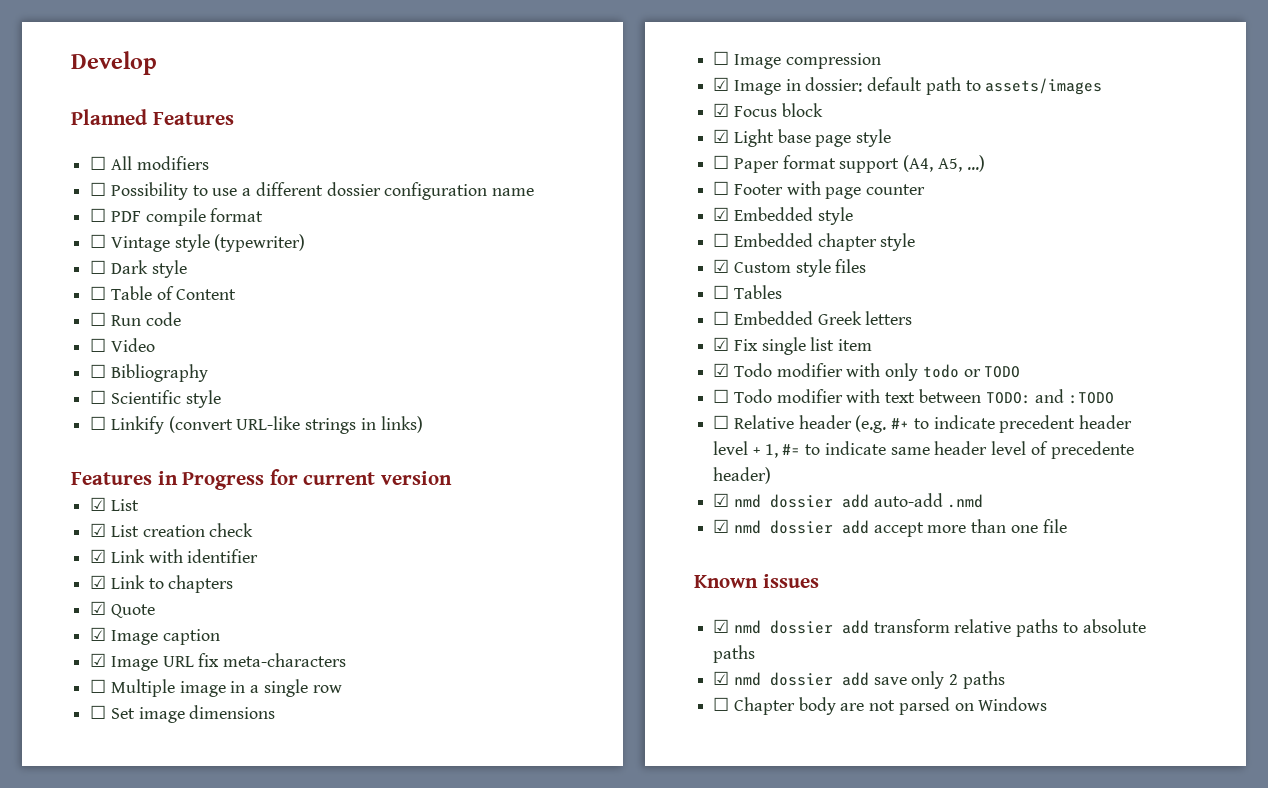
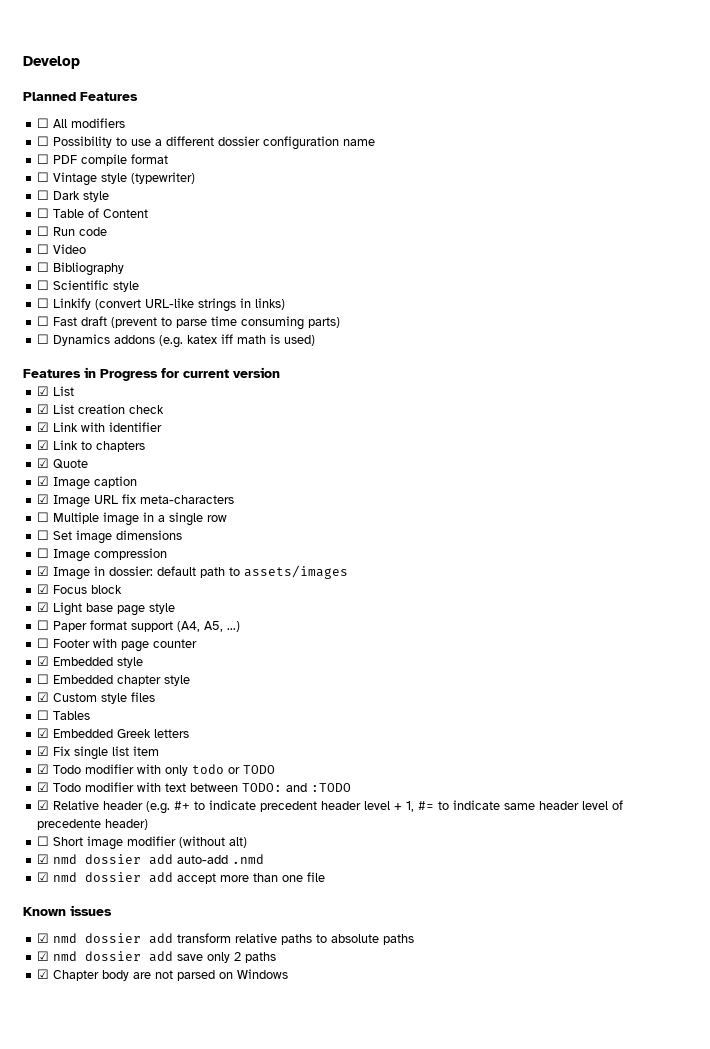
+ ☐ Fast draft (prevent to parse time consuming parts)
+ ☐ Dynamics addons (e.g. katex iff math is used)
- ☐ Embedded Greek letters
+ ☑ Embedded Greek letters
- ☐ Todo modifier with text between TODO: and :TODO
+ ☑ Todo modifier with text between TODO: and :TODO
- ☐ Relative header (e.g. #+ to indicate precedent header level + 1, #= to indicate same header level of precedente header)
+ ☑ Relative header (e.g. #+ to indicate precedent header level + 1, #= to indicate same header level of precedente header)
+ ☐ Short image modifier (without alt)
- ☐ Chapter body are not parsed on Windows
+ ☑ Chapter body are not parsed on Windows

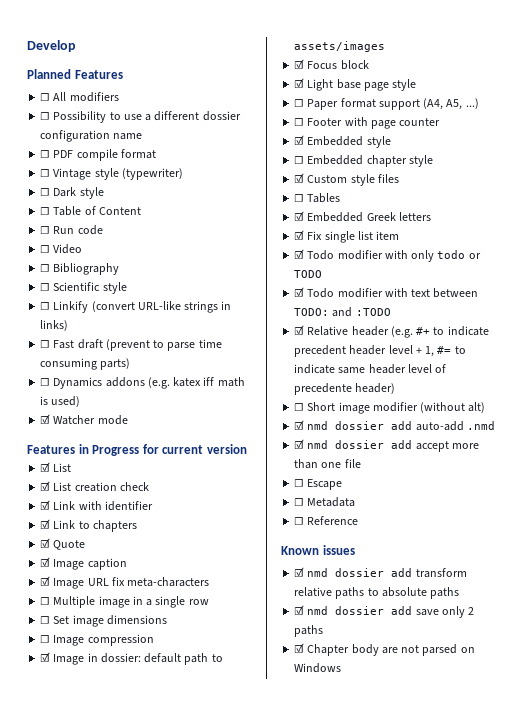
+ ☑ Watcher mode
+ ☐ Escape
+ ☐ Metadata
+ ☐ Reference

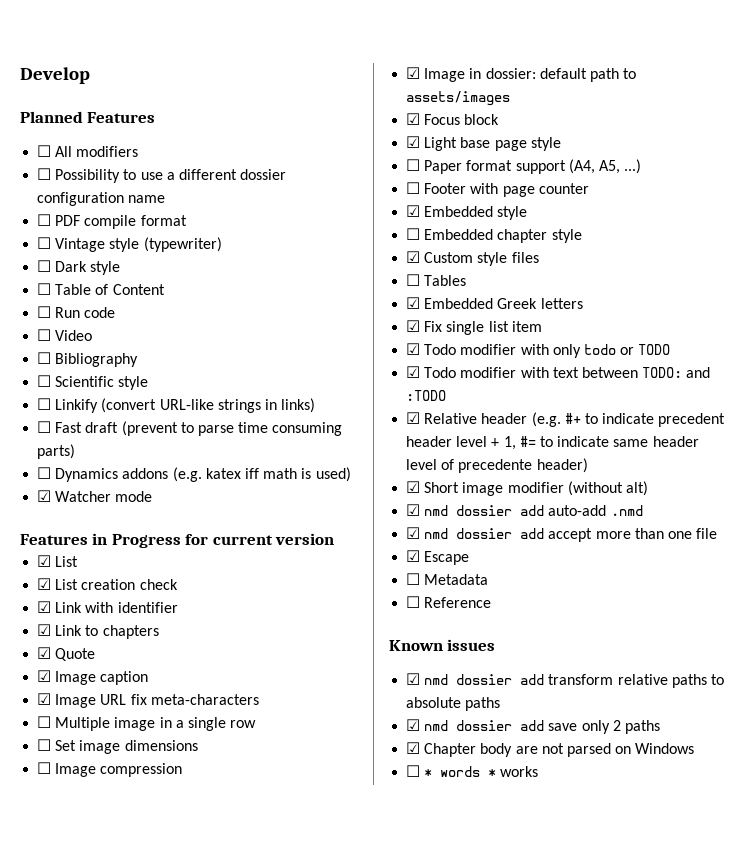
- ☐ Short image modifier (without alt)
+ ☑ Short image modifier (without alt)
- ☐ Escape
+ ☑ Escape
+ ☐ * words * works

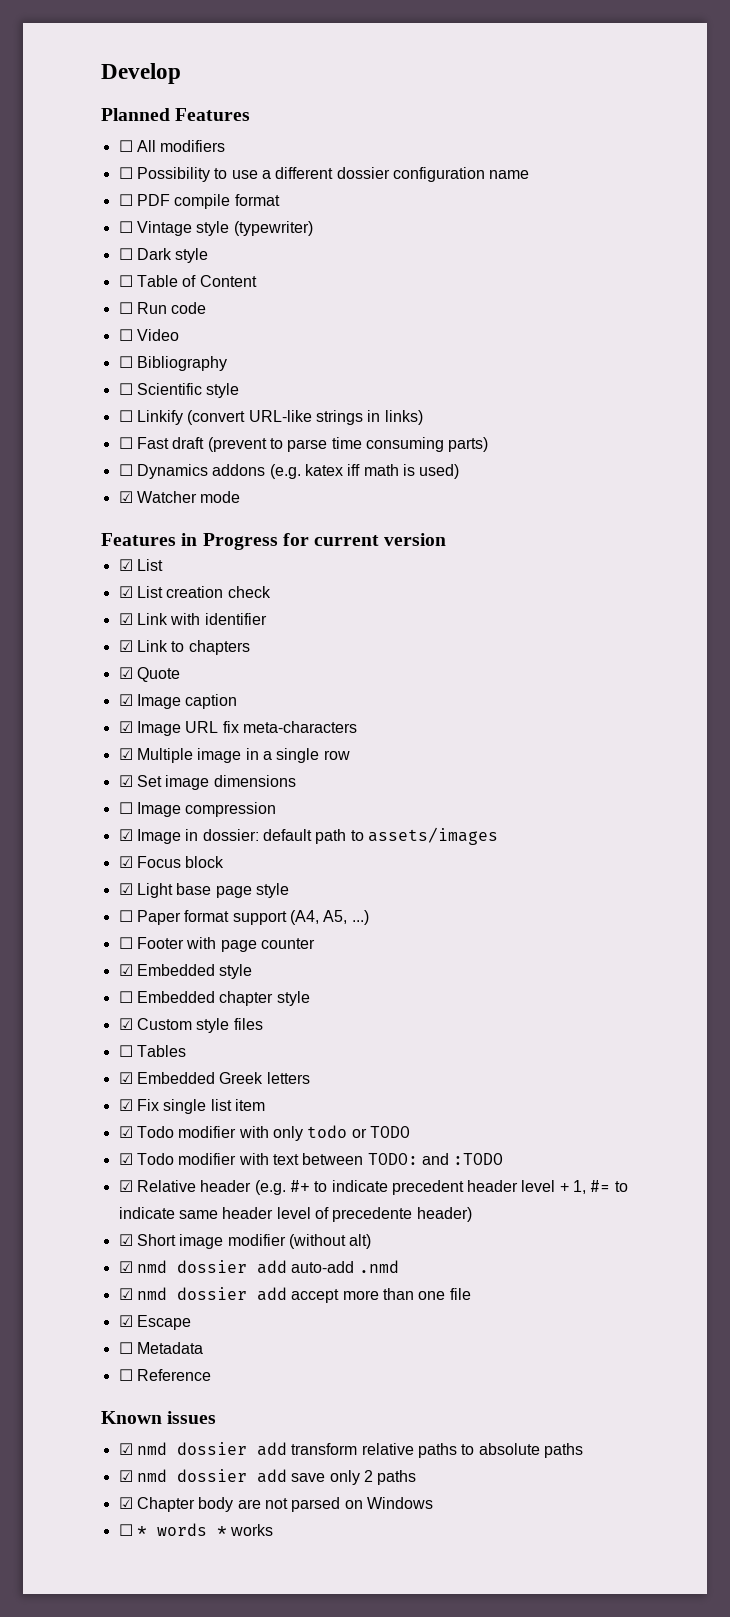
- ☐ Multiple image in a single row
+ ☑ Multiple image in a single row
- ☐ Set image dimensions
+ ☑ Set image dimensions

